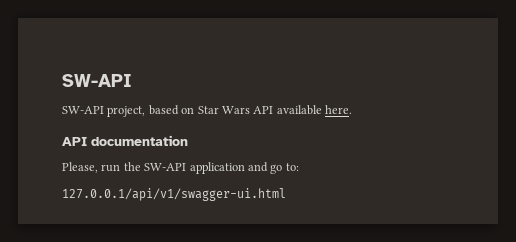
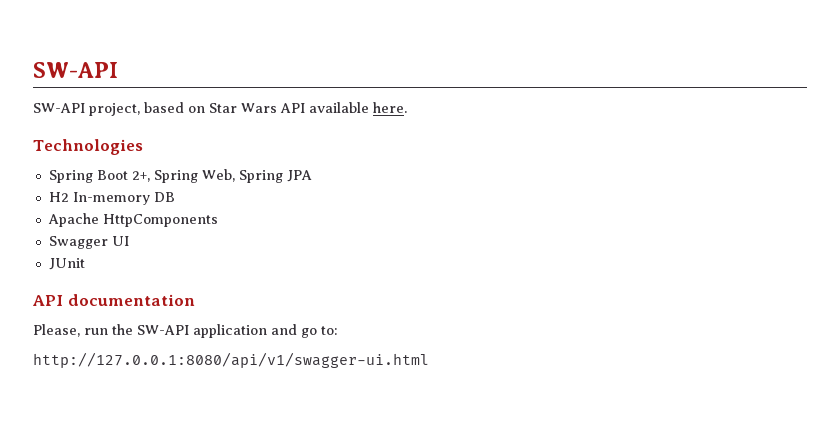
+ Technologies
+ Spring Boot 2+, Spring Web, Spring JPA
+ H2 In-memory DB
+ Apache HttpComponents
+ Swagger UI
+ JUnit
- 127.0.0.1/api/v1/swagger-ui.html
+ http://127.0.0.1:8080/api/v1/swagger-ui.html

